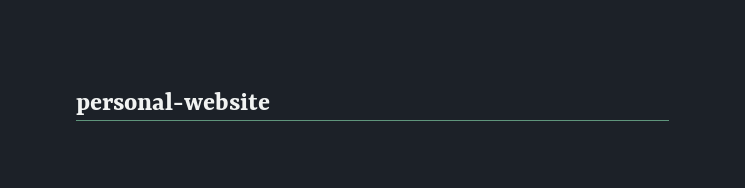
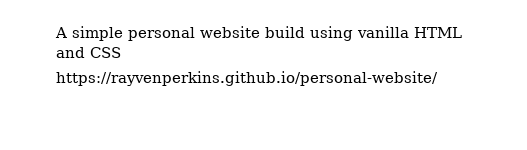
- personal-website
+ A simple personal website build using vanilla HTML and CSS
+ https://rayvenperkins.github.io/personal-website/

